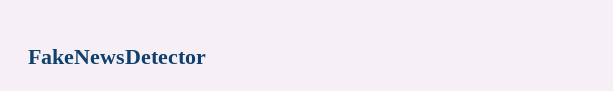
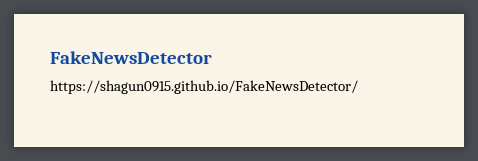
+ https://shagun0915.github.io/FakeNewsDetector/

